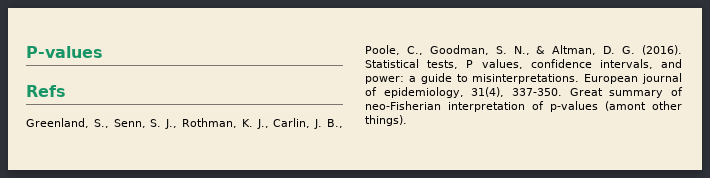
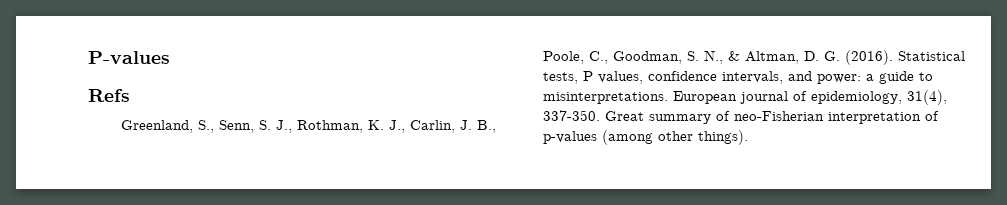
- Great summary of neo-Fisherian interpretation of p-values (amont other things).
+ Great summary of neo-Fisherian interpretation of p-values (among other things).

